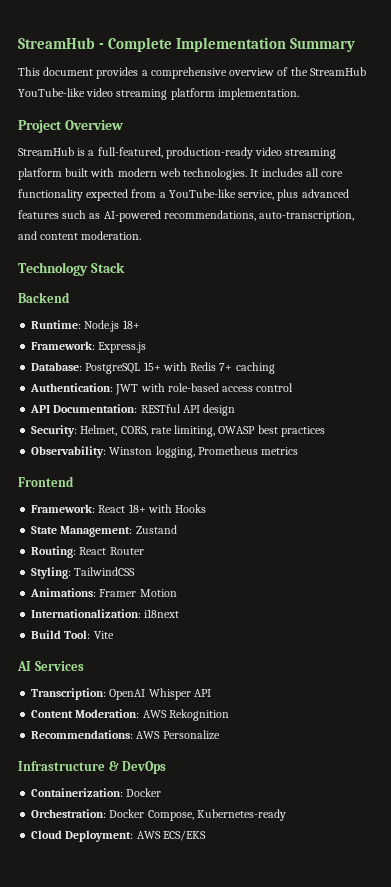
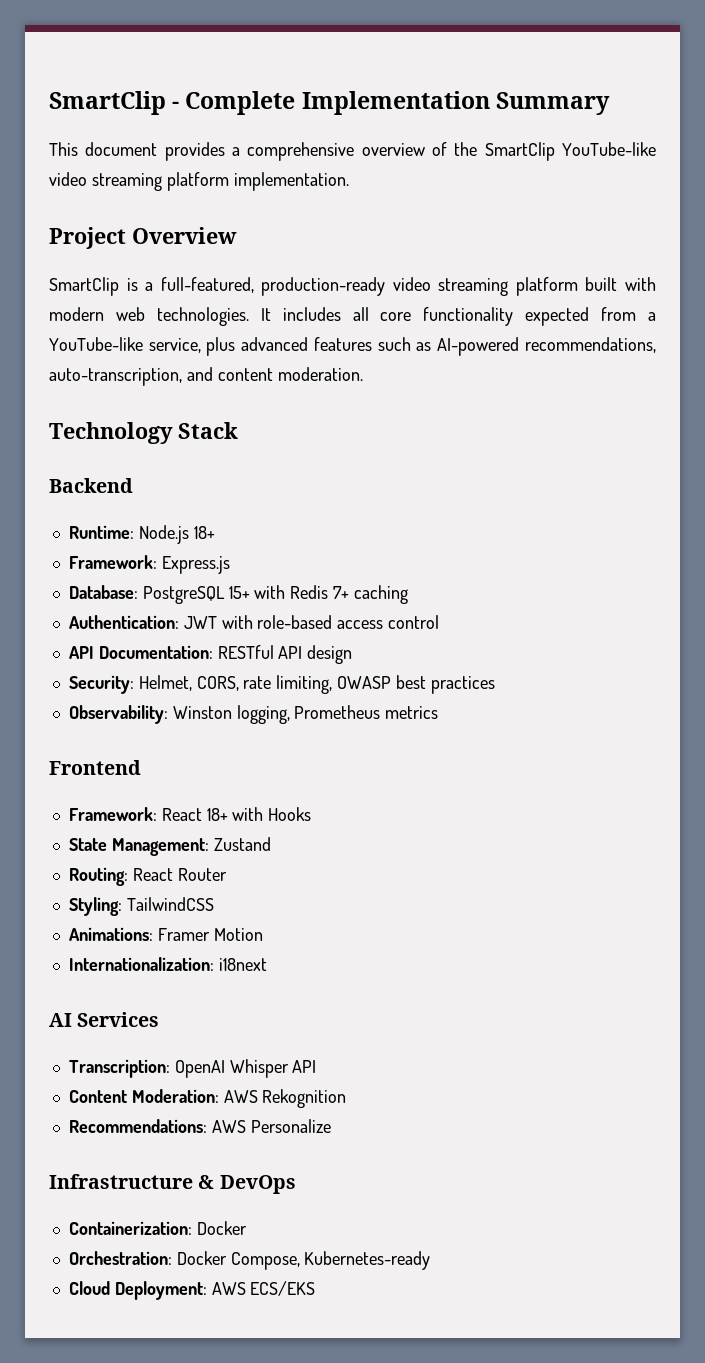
- StreamHub - Complete Implementation Summary
+ SmartClip - Complete Implementation Summary
- This document provides a comprehensive overview of the StreamHub YouTube-like video streaming platform implementation.
+ This document provides a comprehensive overview of the SmartClip YouTube-like video streaming platform implementation.
- StreamHub is a full-featured, production-ready video streaming platform built with modern web technologies.
+ SmartClip is a full-featured, production-ready video streaming platform built with modern web technologies.
- Build Tool: Vite

